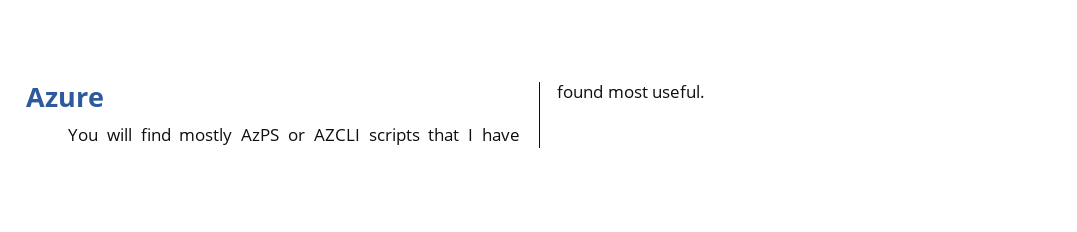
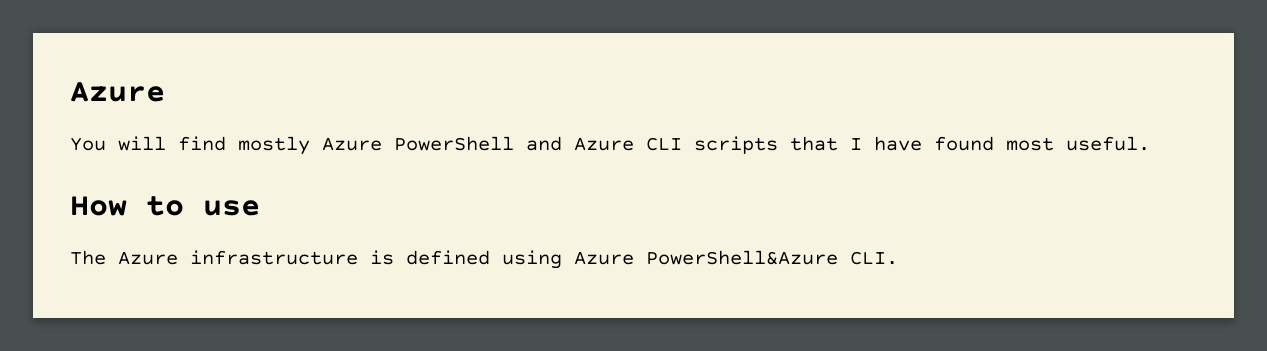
- You will find mostly AzPS or AZCLI scripts that I have found most useful.
+ You will find mostly Azure PowerShell and Azure CLI scripts that I have found most useful.
+ How to use
+ The Azure infrastructure is defined using Azure PowerShell&Azure CLI.

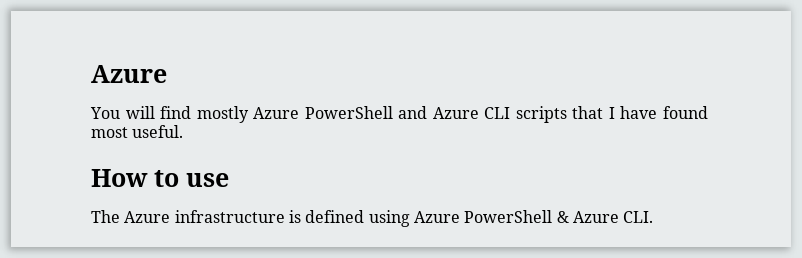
- The Azure infrastructure is defined using Azure PowerShell&Azure CLI.
+ The Azure infrastructure is defined using Azure PowerShell & Azure CLI.

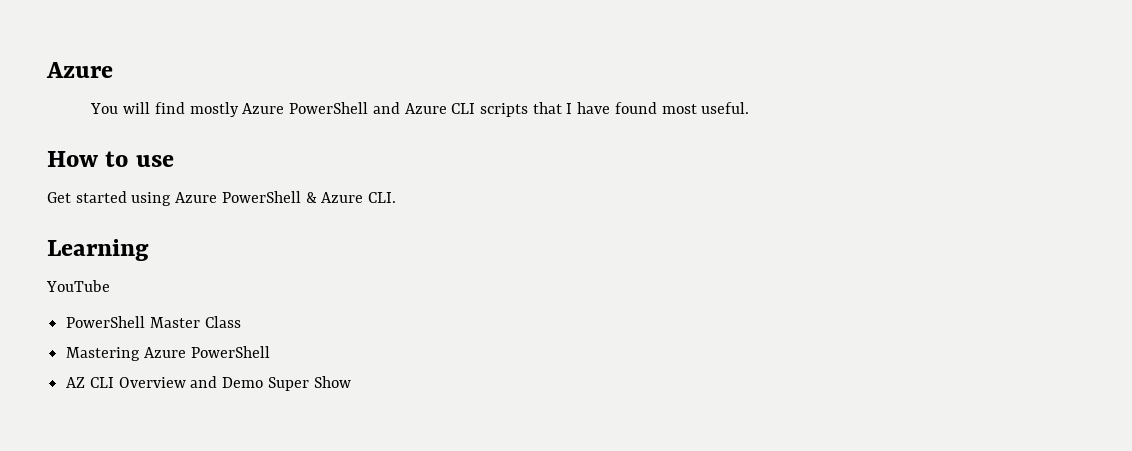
- The Azure infrastructure is defined using Azure PowerShell & Azure CLI.
+ Get started using Azure PowerShell & Azure CLI.
+ Learning
+ YouTube
+ PowerShell Master Class
+ Mastering Azure PowerShell
+ AZ CLI Overview and Demo Super Show

